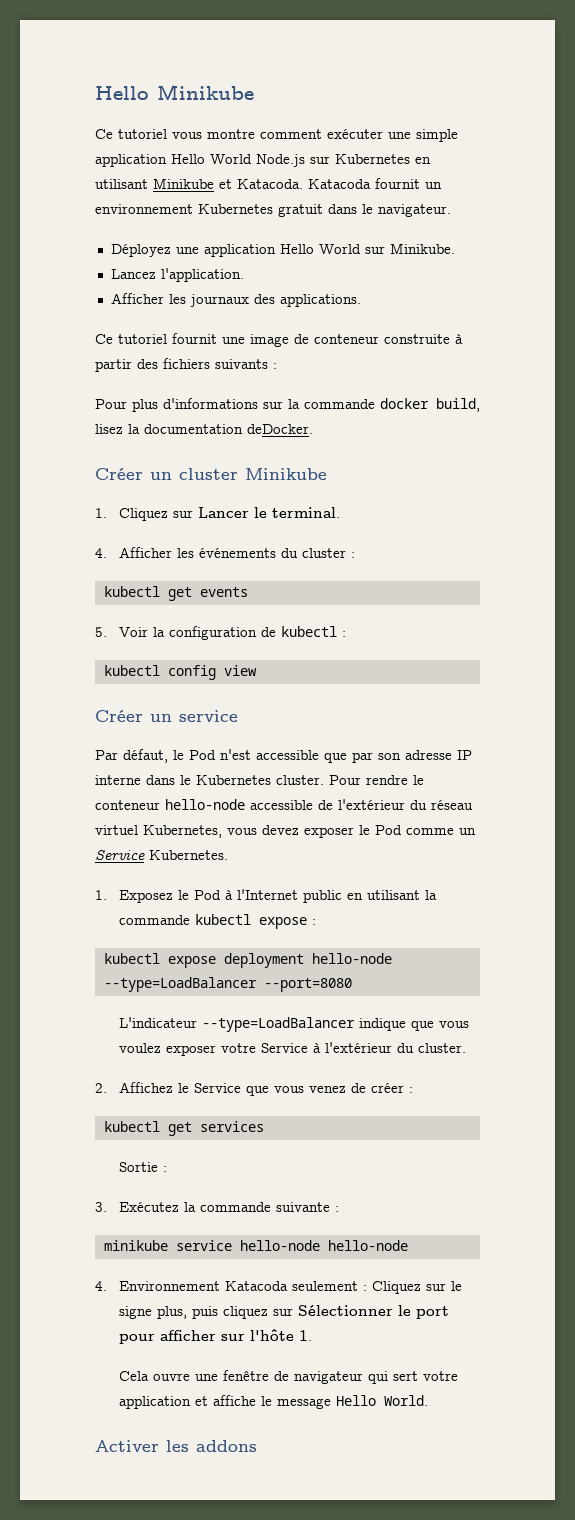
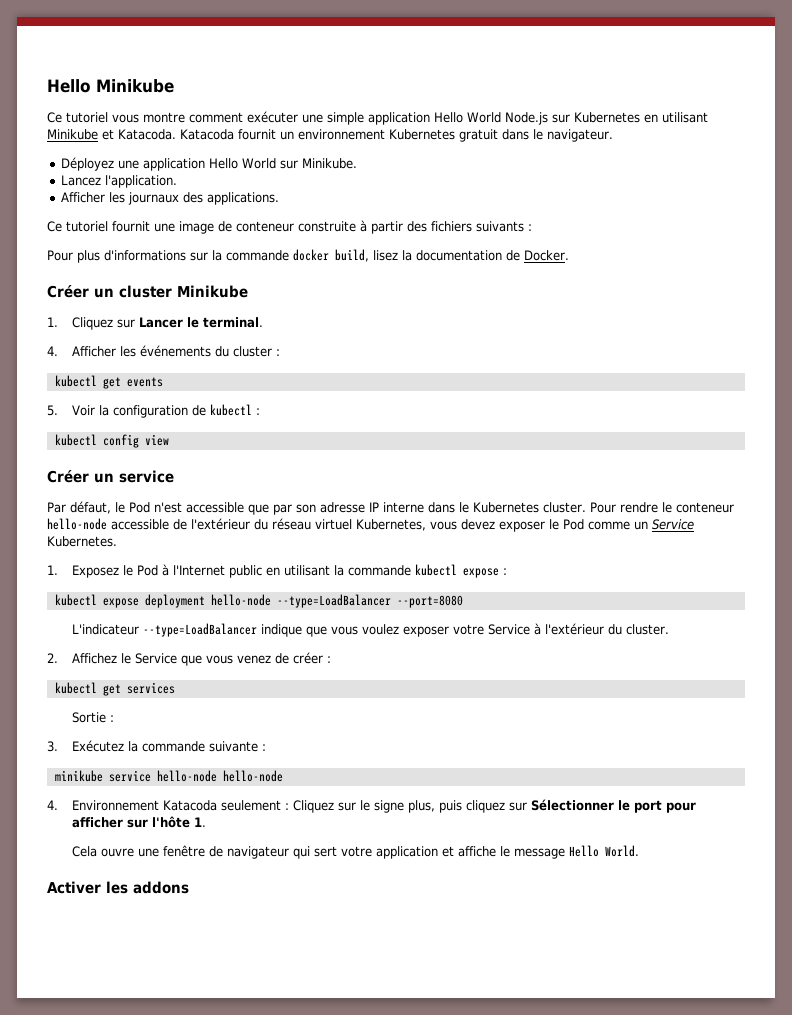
- Pour plus d'informations sur la commande docker build, lisez la documentation deDocker.
+ Pour plus d'informations sur la commande docker build, lisez la documentation de Docker.

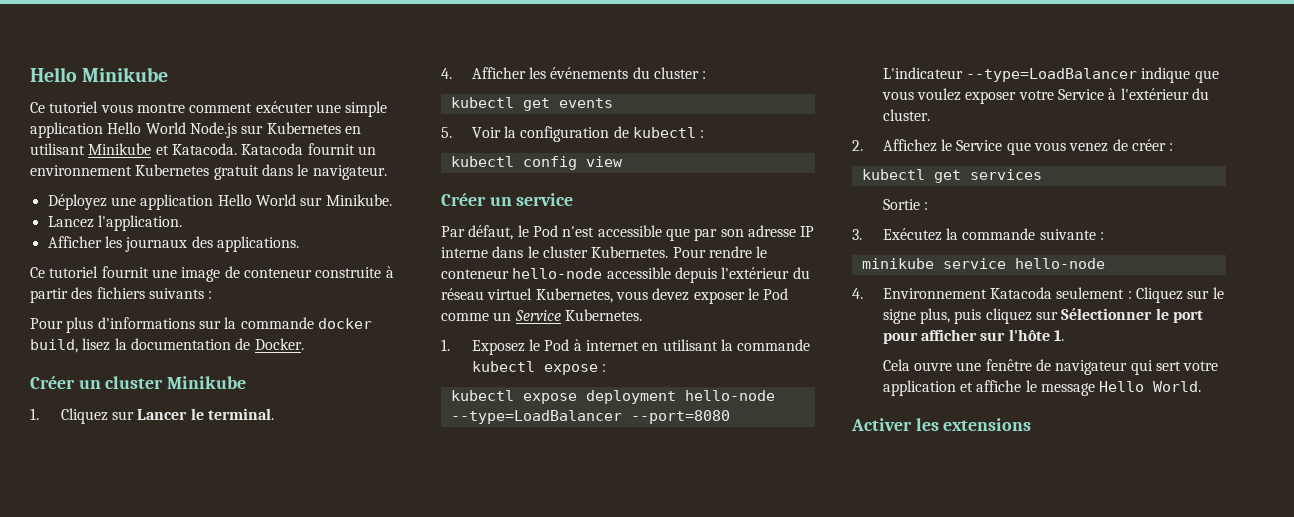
- Par défaut, le Pod n'est accessible que par son adresse IP interne dans le Kubernetes cluster.
+ Par défaut, le Pod n'est accessible que par son adresse IP interne dans le cluster Kubernetes.
- Pour rendre le conteneur hello-node accessible de l'extérieur du réseau virtuel Kubernetes, vous devez exposer le Pod comme un Service Kubernetes.
+ Pour rendre le conteneur hello-node accessible depuis l'extérieur du réseau virtuel Kubernetes, vous devez exposer le Pod comme un Service Kubernetes.
- 1. Exposez le Pod à l'Internet public en utilisant la commande kubectl expose :
+ 1. Exposez le Pod à internet en utilisant la commande kubectl expose :
- minikube service hello-node hello-node
+ minikube service hello-node
- Activer les addons
+ Activer les extensions

